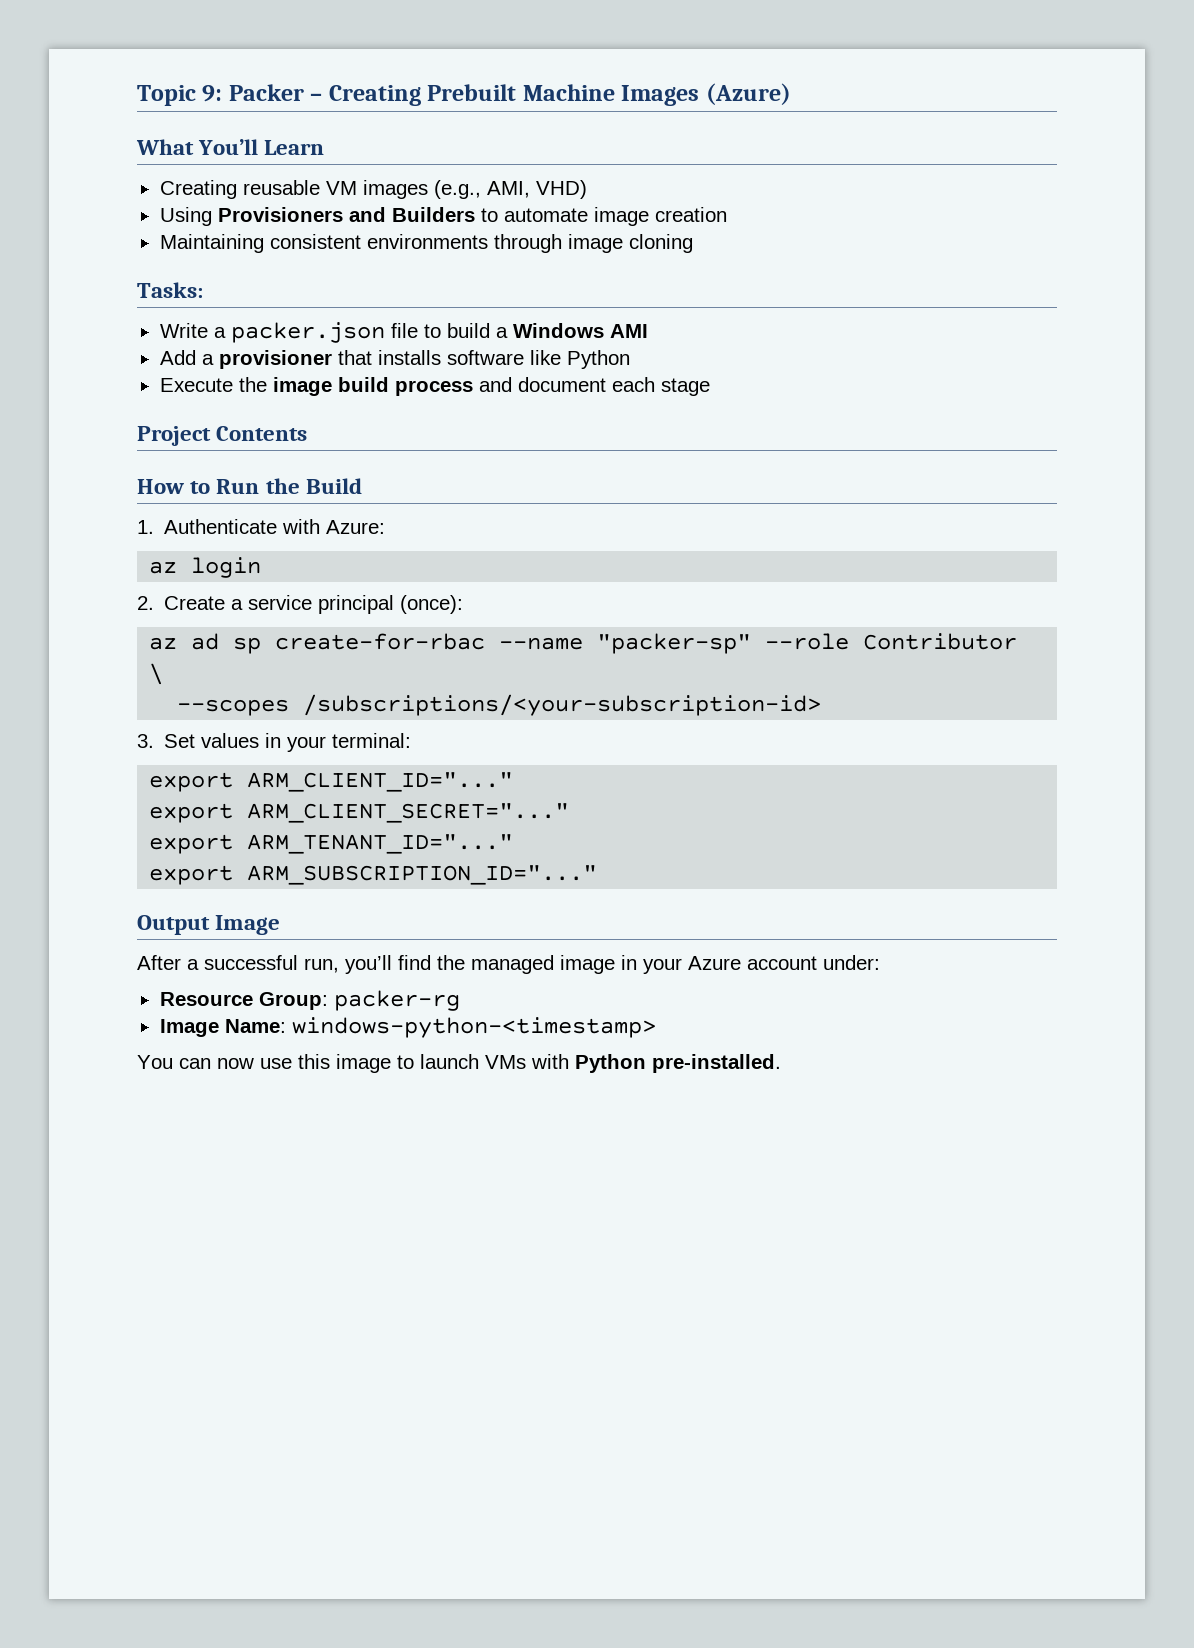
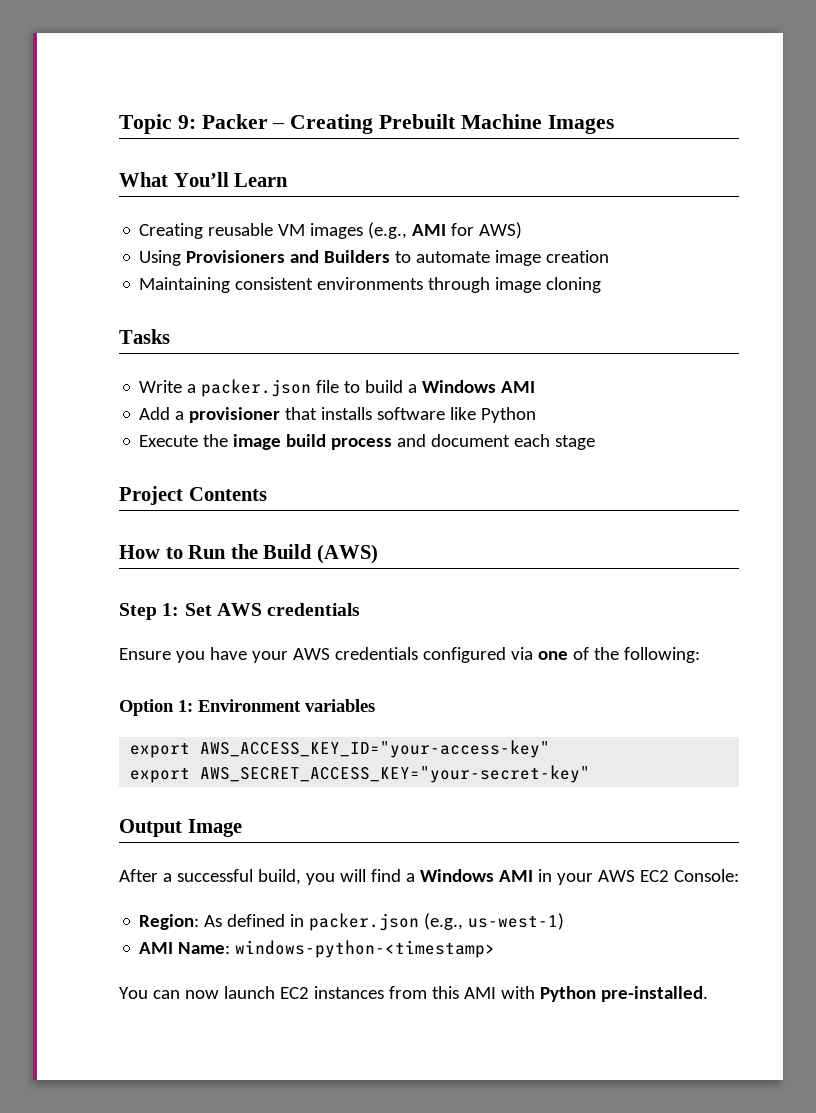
- Topic 9: Packer – Creating Prebuilt Machine Images (Azure)
+ Topic 9: Packer – Creating Prebuilt Machine Images
- Creating reusable VM images (e.g., AMI, VHD)
+ Creating reusable VM images (e.g., AMI for AWS)
- Tasks:
+ Tasks
- How to Run the Build
- 1. Authenticate with Azure:
- az login
- 2. Create a service principal (once):
- az ad sp create-for-rbac --name "packer-sp" --role Contributor \
- --scopes /subscriptions/<your-subscription-id>
- 3. Set values in your terminal:
- export ARM_CLIENT_ID="..."
- export ARM_CLIENT_SECRET="..."
- export ARM_TENANT_ID="..."
- export ARM_SUBSCRIPTION_ID="..."
+ How to Run the Build (AWS)
+ Step 1: Set AWS credentials
+ Ensure you have your AWS credentials configured via one of the following:
+ Option 1: Environment variables
+ export AWS_ACCESS_KEY_ID="your-access-key"
+ export AWS_SECRET_ACCESS_KEY="your-secret-key"
- After a successful run, you’ll find the managed image in your Azure account under:
- Resource Group: packer-rg
- Image Name: windows-python-<timestamp>
+ After a successful build, you will find a Windows AMI in your AWS EC2 Console:
+ Region: As defined in packer.json (e.g., us-west-1)
+ AMI Name: windows-python-<timestamp>
- You can now use this image to launch VMs with Python pre-installed.
+ You can now launch EC2 instances from this AMI with Python pre-installed.

